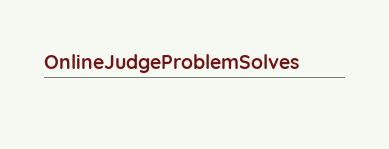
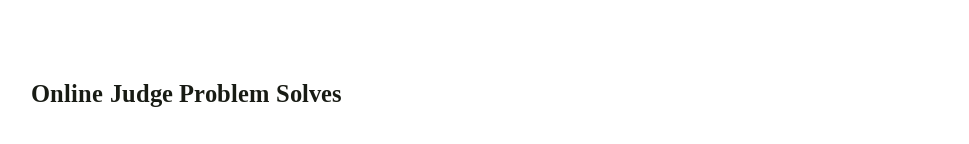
- OnlineJudgeProblemSolves
+ Online Judge Problem Solves

